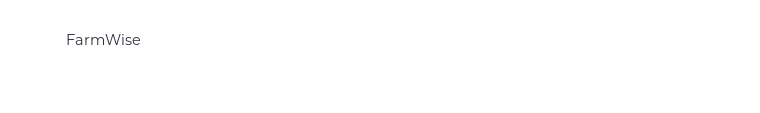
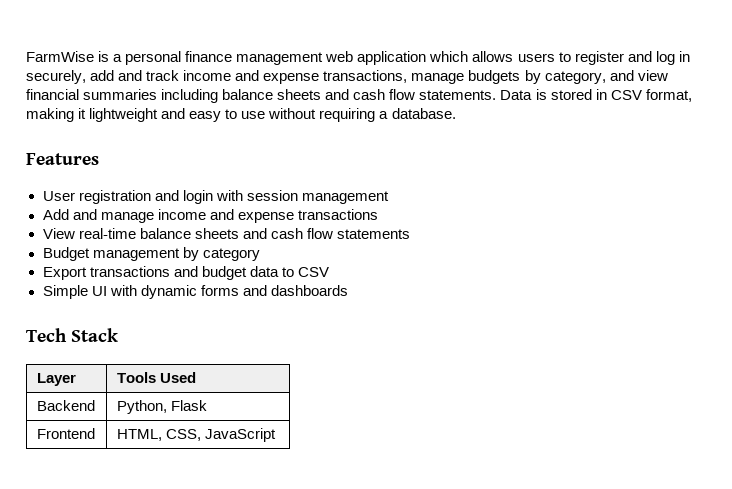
- FarmWise
+ FarmWise is a personal finance management web application which allows users to register and log in securely, add and track income and expense transactions, manage budgets by category, and view financial summaries including balance sheets and cash flow statements. Data is stored in CSV format, making it lightweight and easy to use without requiring a database.
+ Features
+ User registration and login with session management
+ Add and manage income and expense transactions
+ View real-time balance sheets and cash flow statements
+ Budget management by category
+ Export transactions and budget data to CSV
+ Simple UI with dynamic forms and dashboards
+ Tech Stack
+ Layer | Tools Used
+ Backend | Python, Flask
+ Frontend | HTML, CSS, JavaScript

